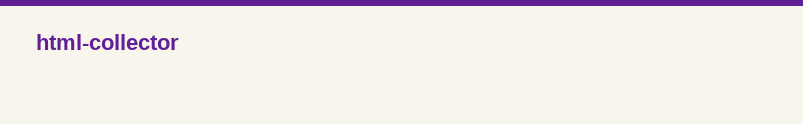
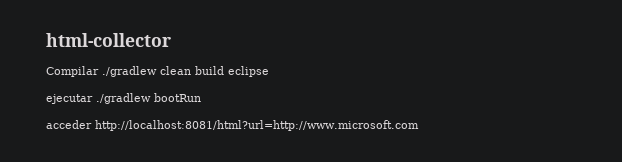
+ Compilar ./gradlew clean build eclipse
+ ejecutar ./gradlew bootRun
+ acceder http://localhost:8081/html?url=http://www.microsoft.com

